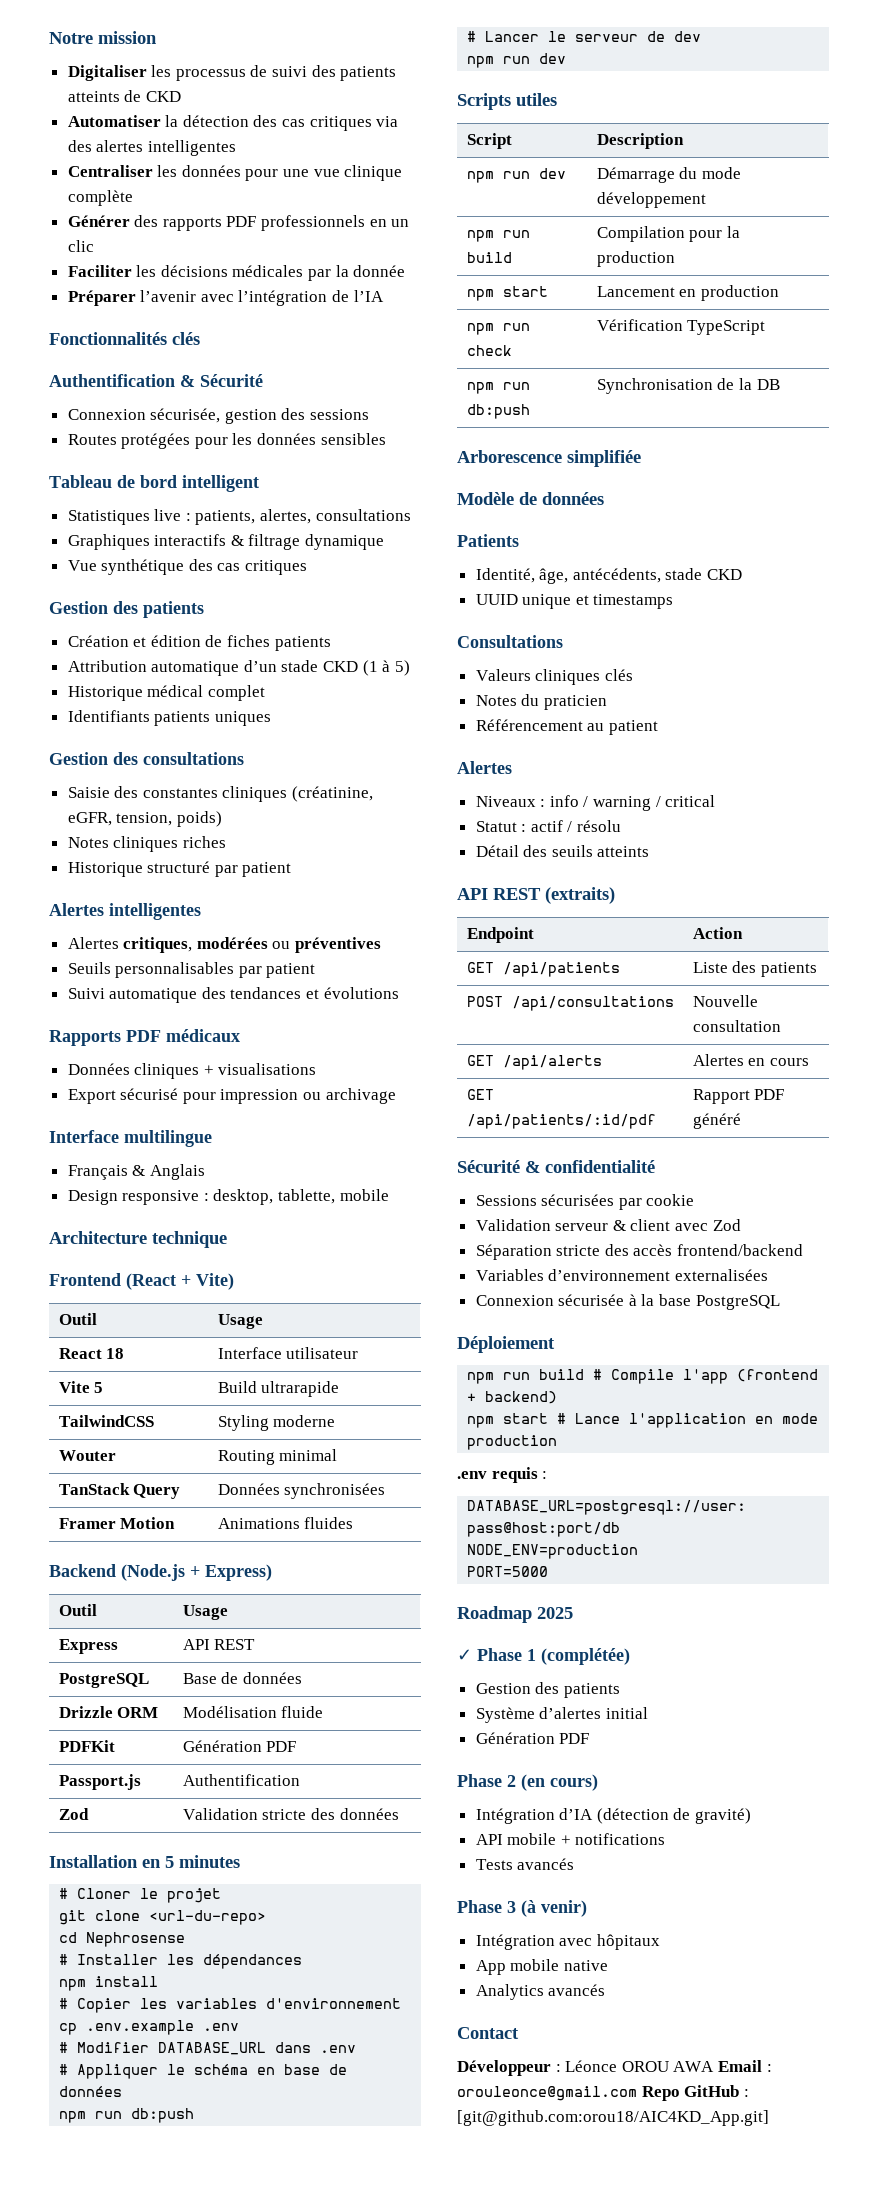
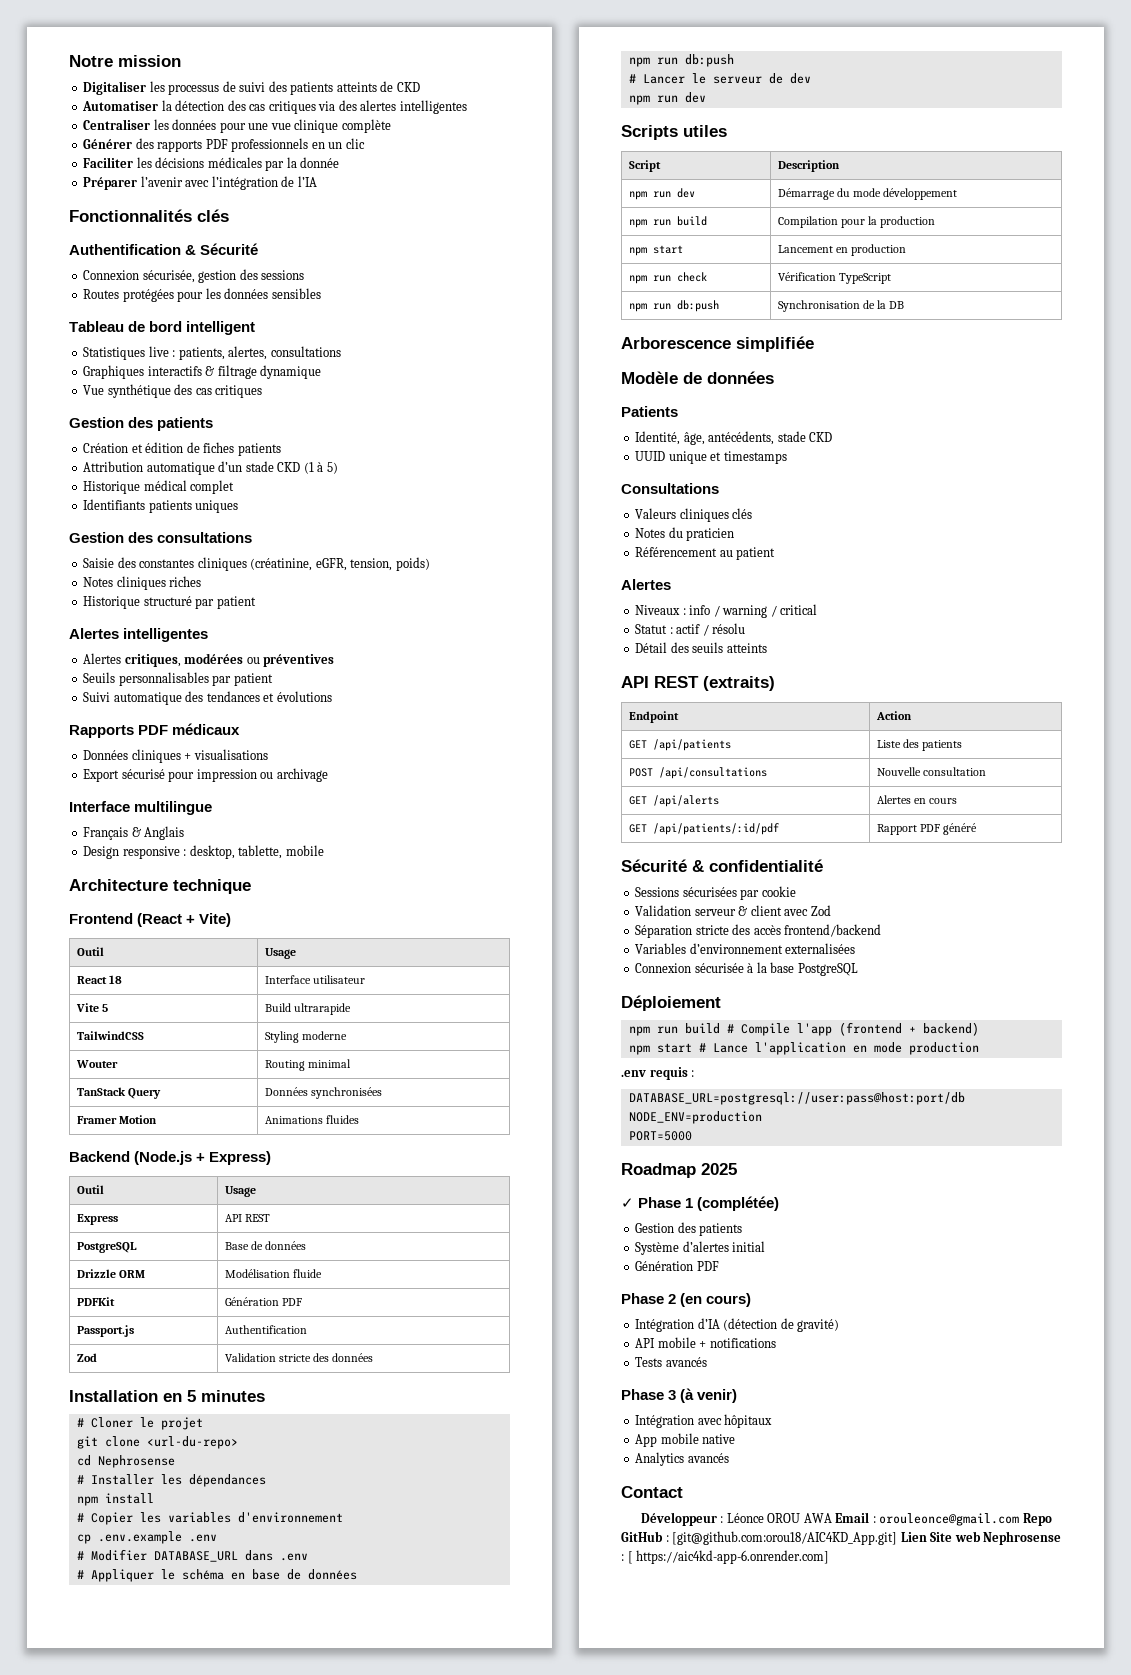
- Développeur : Léonce OROU AWA Email : orouleonce@gmail.com Repo GitHub : [git@github.com:orou18/AIC4KD_App.git]
+ Développeur : Léonce OROU AWA Email : orouleonce@gmail.com Repo GitHub : [git@github.com:orou18/AIC4KD_App.git] Lien Site web Nephrosense : [ https://aic4kd-app-6.onrender.com]

